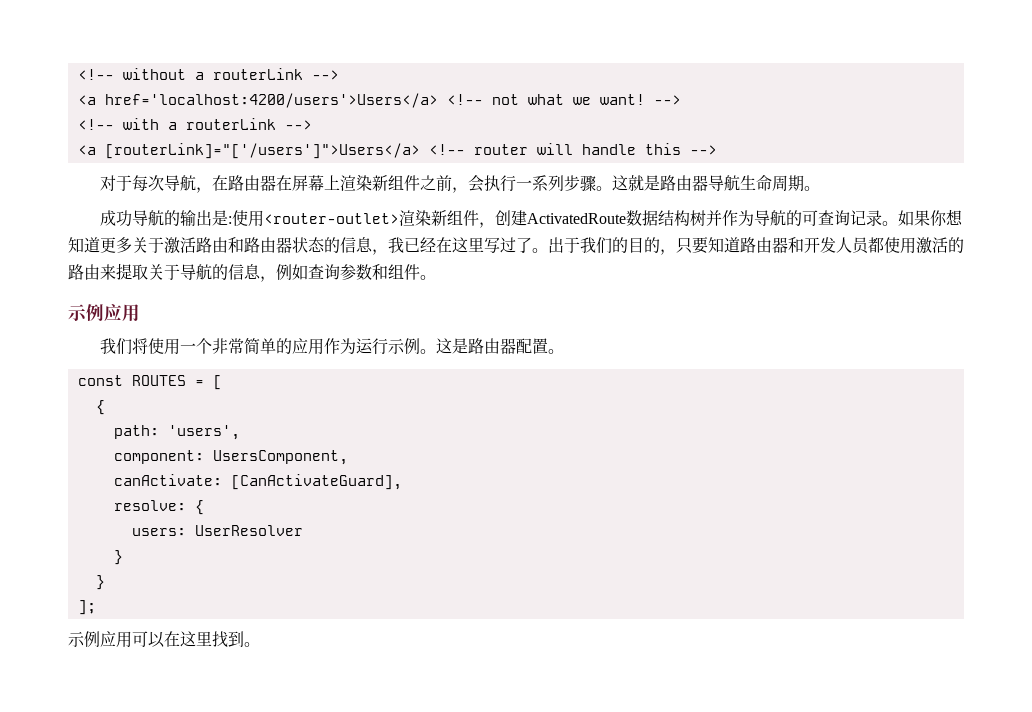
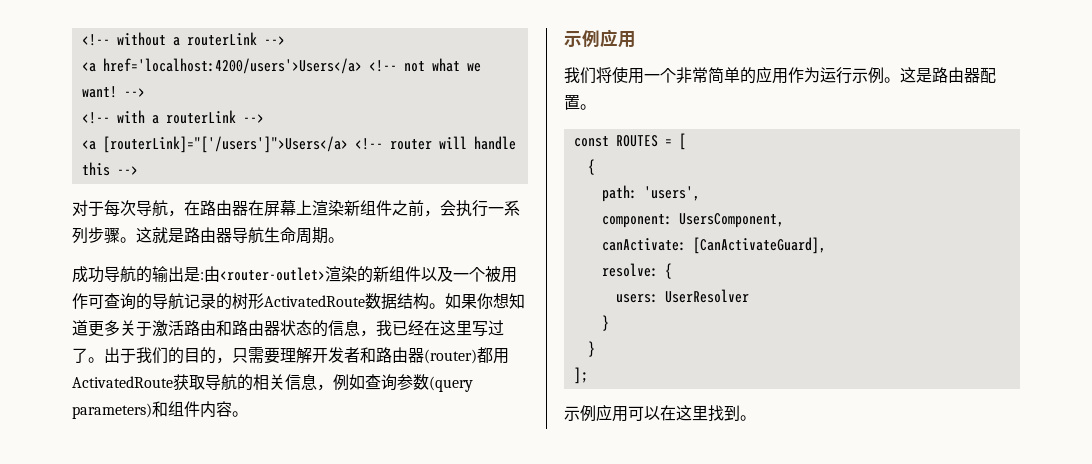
- 成功导航的输出是:使用<router-outlet>渲染新组件，创建ActivatedRoute数据结构树并作为导航的可查询记录。
+ 成功导航的输出是:由<router-outlet>渲染的新组件以及一个被用作可查询的导航记录的树形ActivatedRoute数据结构。
- 出于我们的目的，只要知道路由器和开发人员都使用激活的路由来提取关于导航的信息，例如查询参数和组件。
+ 出于我们的目的，只需要理解开发者和路由器(router)都用ActivatedRoute获取导航的相关信息，例如查询参数(query parameters)和组件内容。

